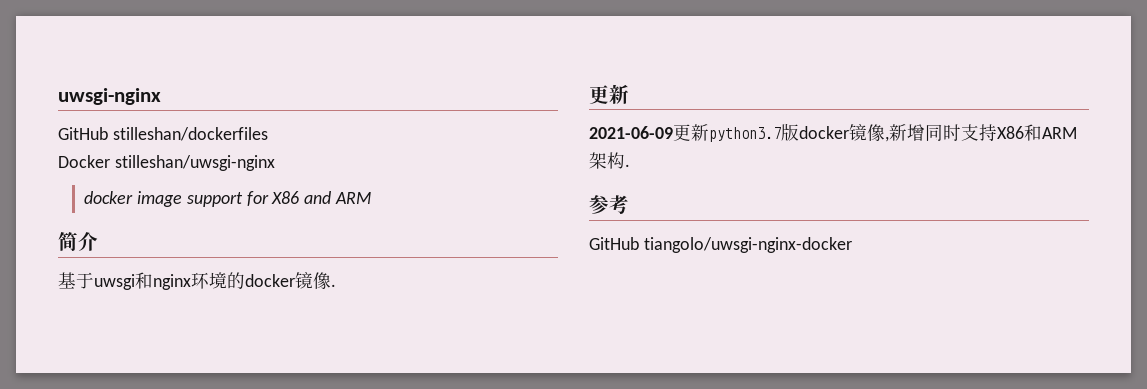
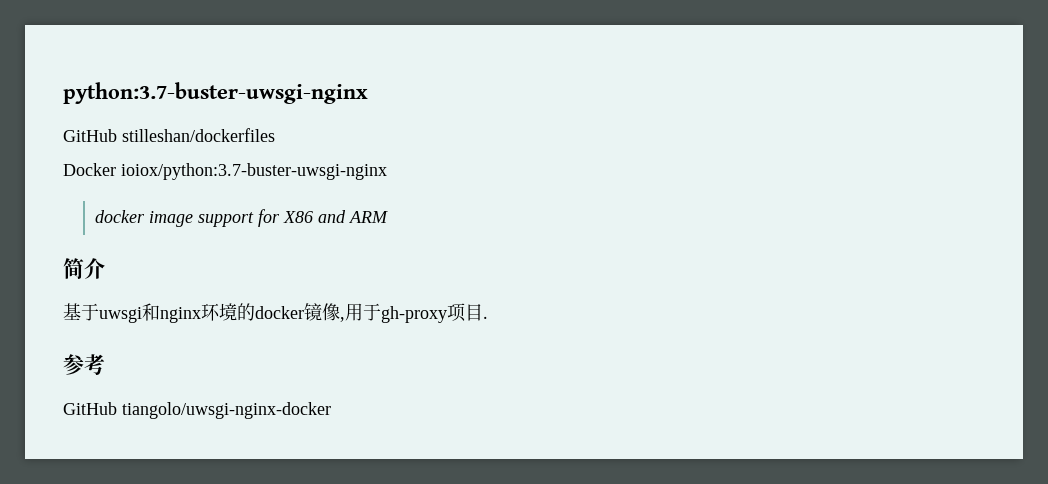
- uwsgi-nginx
+ python:3.7-buster-uwsgi-nginx
- Docker stilleshan/uwsgi-nginx
+ Docker ioiox/python:3.7-buster-uwsgi-nginx
- 基于uwsgi和nginx环境的docker镜像.
- 更新
- 2021-06-09更新python3.7版docker镜像,新增同时支持X86和ARM架构.
+ 基于uwsgi和nginx环境的docker镜像,用于gh-proxy项目.

